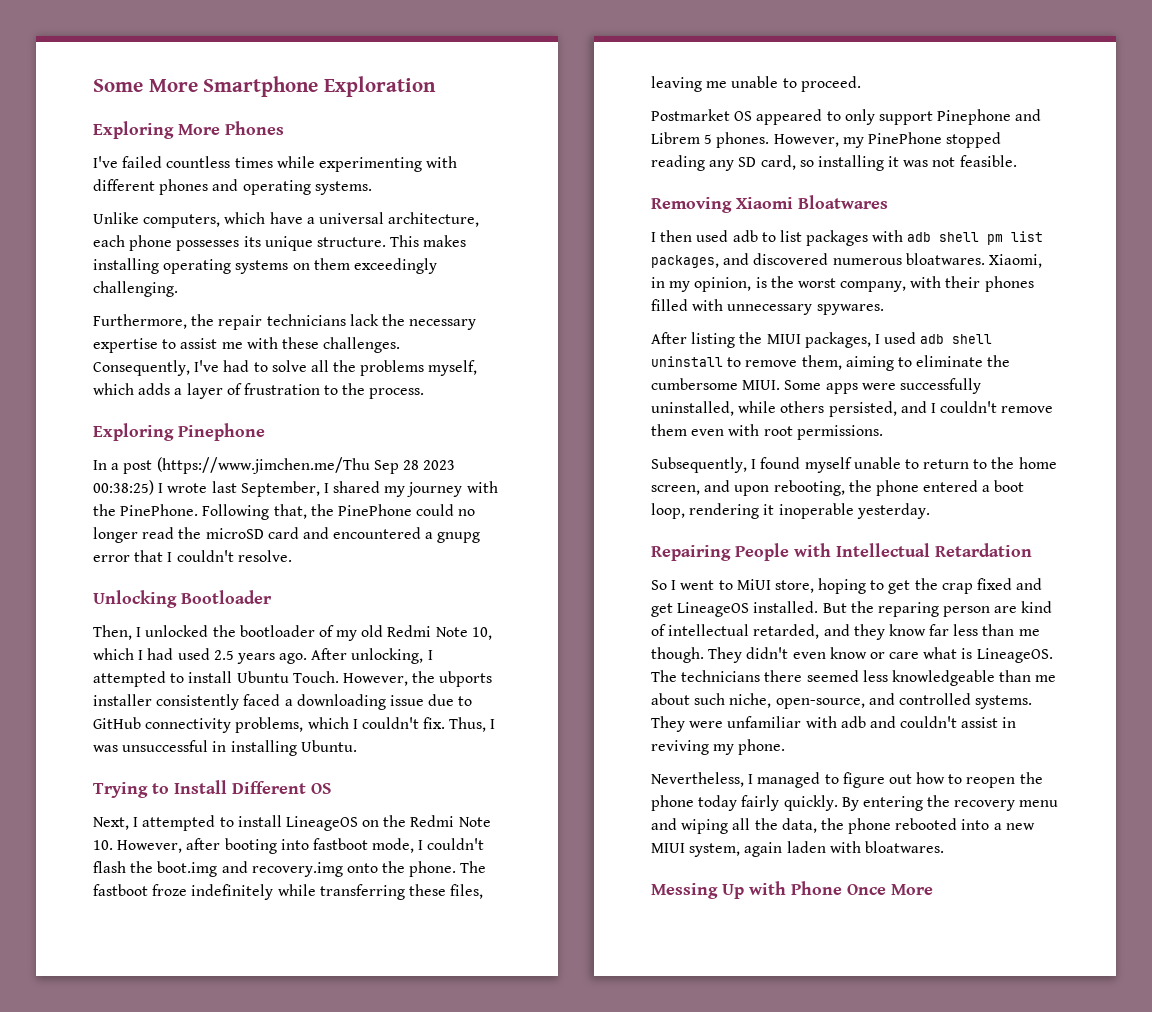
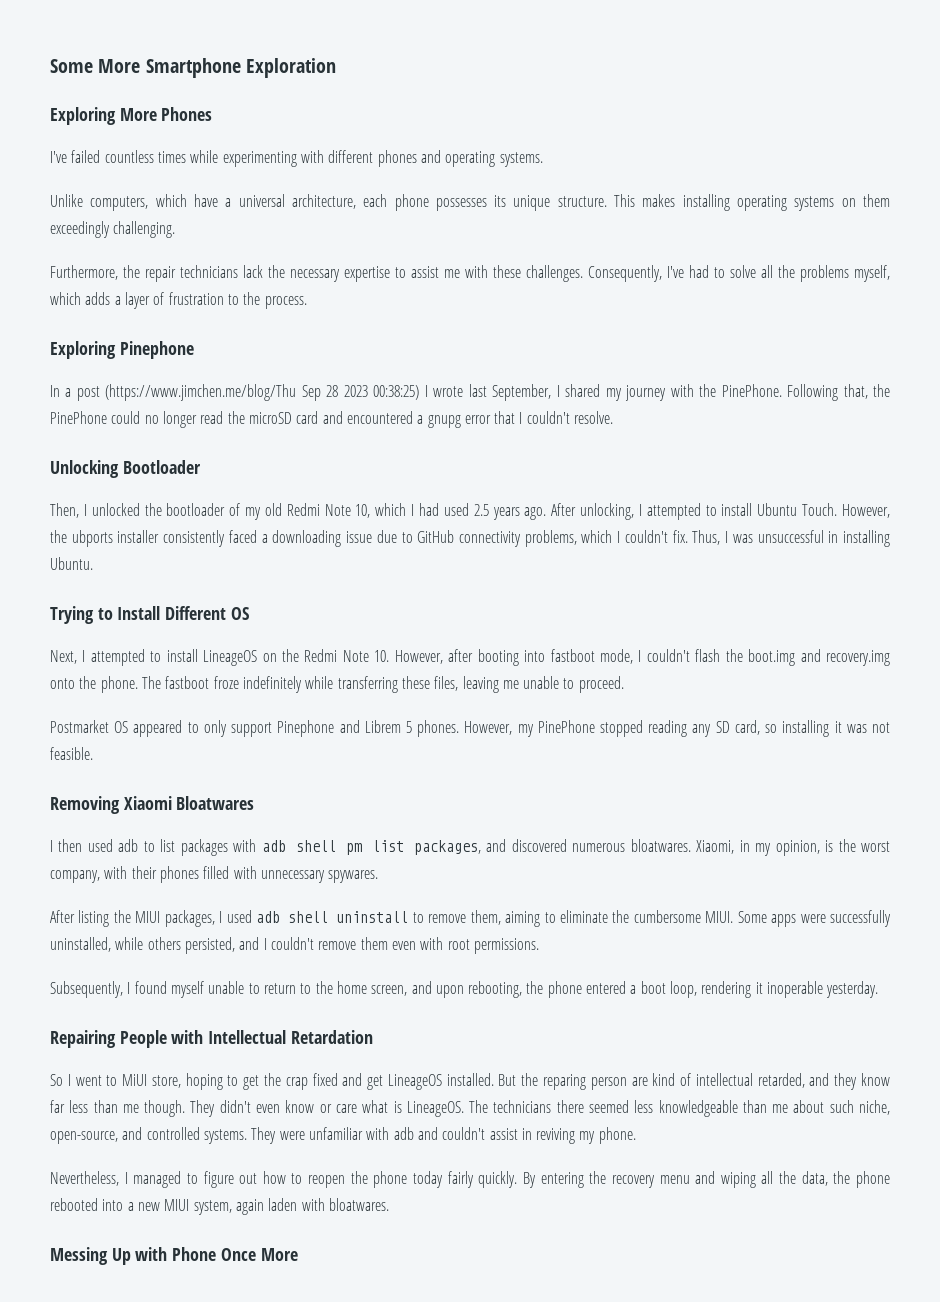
- In a post (https://www.jimchen.me/Thu Sep 28 2023 00:38:25) I wrote last September, I shared my journey with the PinePhone.
+ In a post (https://www.jimchen.me/blog/Thu Sep 28 2023 00:38:25) I wrote last September, I shared my journey with the PinePhone.

